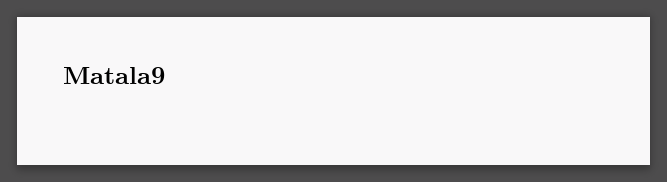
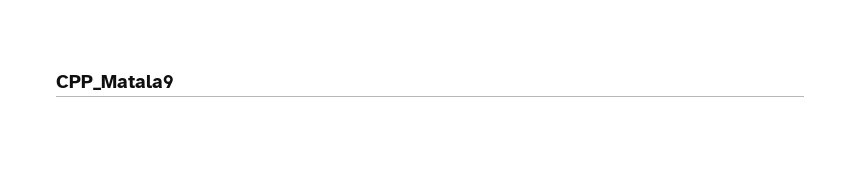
- Matala9
+ CPP_Matala9

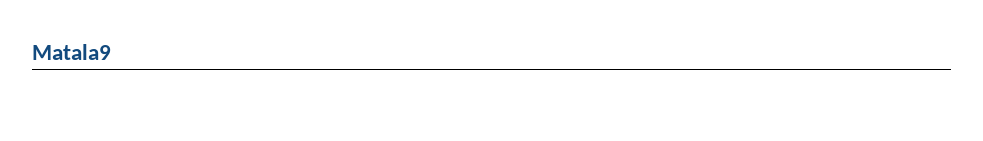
- CPP_Matala9
+ Matala9

